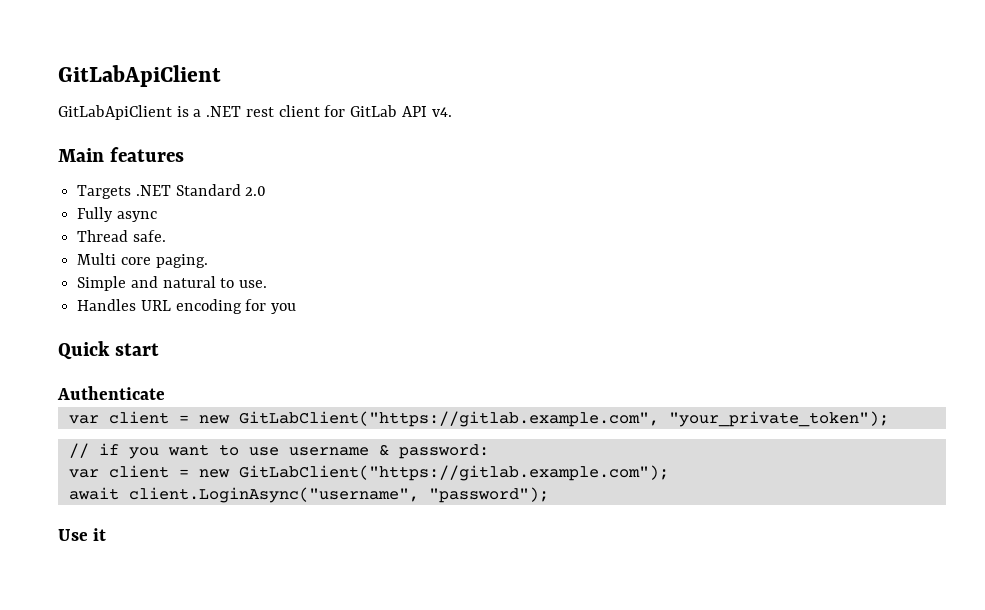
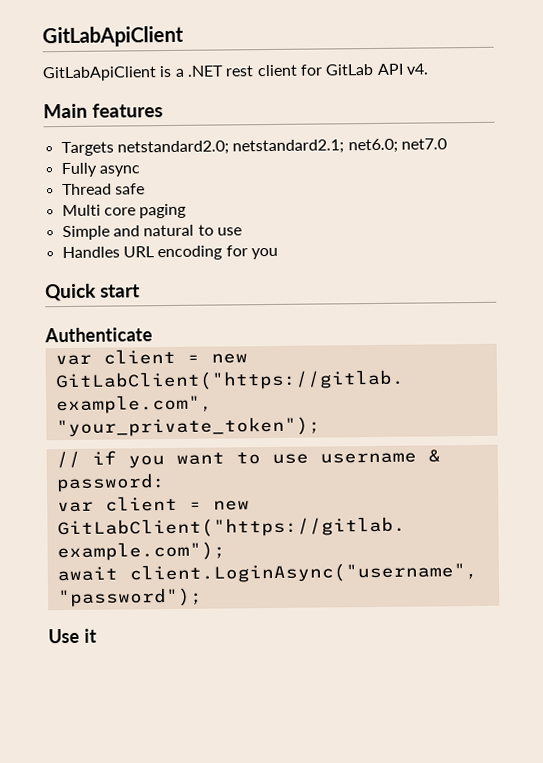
- Targets .NET Standard 2.0
+ Targets netstandard2.0; netstandard2.1; net6.0; net7.0
- Thread safe.
+ Thread safe
- Multi core paging.
+ Multi core paging
- Simple and natural to use.
+ Simple and natural to use

